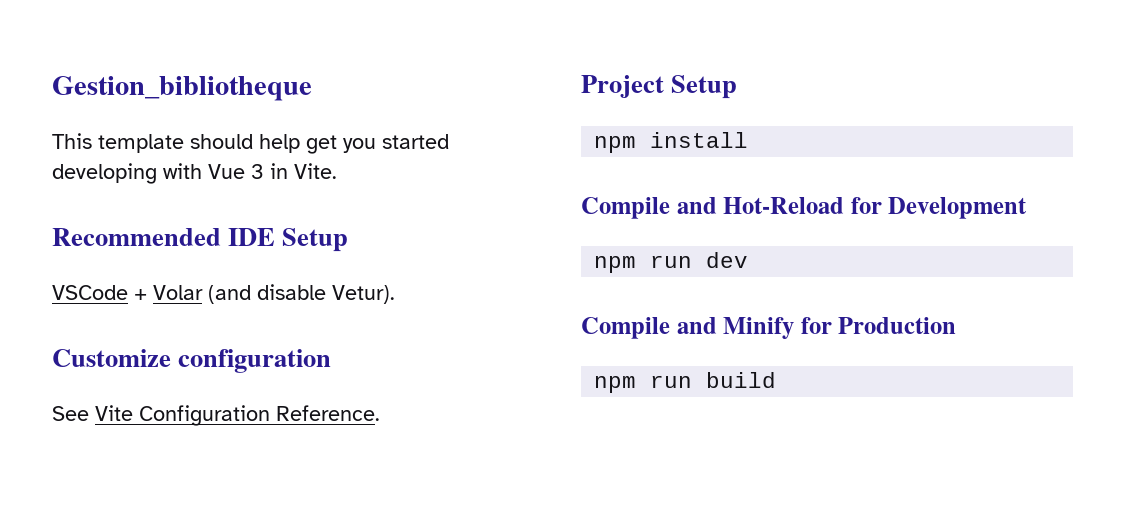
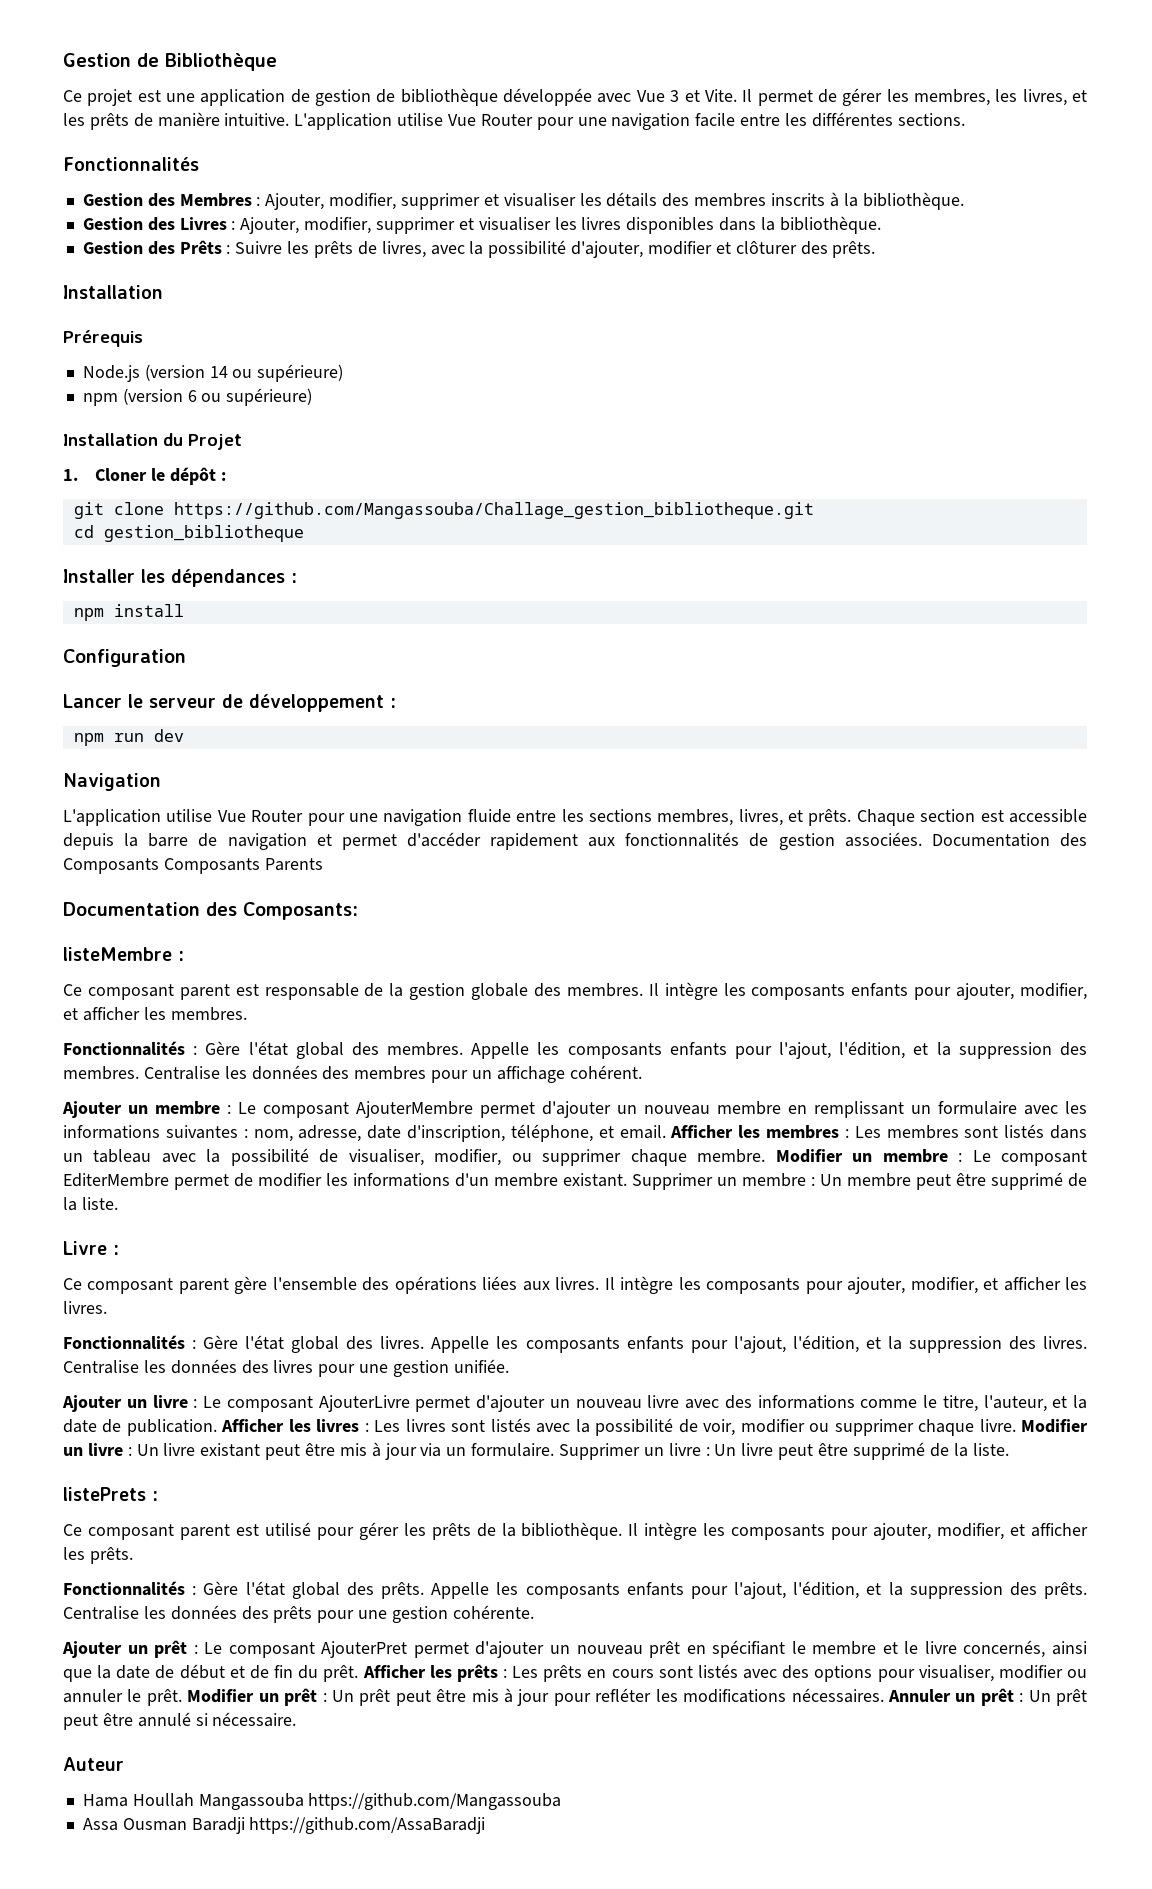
- Gestion_bibliotheque
- This template should help get you started developing with Vue 3 in Vite.
- Recommended IDE Setup
- VSCode + Volar (and disable Vetur).
- Customize configuration
- See Vite Configuration Reference.
- Project Setup
+ Gestion de Bibliothèque
+ Ce projet est une application de gestion de bibliothèque développée avec Vue 3 et Vite. Il permet de gérer les membres, les livres, et les prêts de manière intuitive. L'application utilise Vue Router pour une navigation facile entre les différentes sections.
+ Fonctionnalités
+ Gestion des Membres : Ajouter, modifier, supprimer et visualiser les détails des membres inscrits à la bibliothèque.
+ Gestion des Livres : Ajouter, modifier, supprimer et visualiser les livres disponibles dans la bibliothèque.
+ Gestion des Prêts : Suivre les prêts de livres, avec la possibilité d'ajouter, modifier et clôturer des prêts.
+ Installation
+ Prérequis
+ Node.js (version 14 ou supérieure)
+ npm (version 6 ou supérieure)
+ Installation du Projet
+ 1. Cloner le dépôt :
+ git clone https://github.com/Mangassouba/Challage_gestion_bibliotheque.git
+ cd gestion_bibliotheque
+ Installer les dépendances :
  npm install
- Compile and Hot-Reload for Development
+ Configuration
+ Lancer le serveur de développement :
  npm run dev
- Compile and Minify for Production
- npm run build
+ Navigation
+ L'application utilise Vue Router pour une navigation fluide entre les sections membres, livres, et prêts. Chaque section est accessible depuis la barre de navigation et permet d'accéder rapidement aux fonctionnalités de gestion associées. Documentation des Composants Composants Parents
+ Documentation des Composants:
+ listeMembre :
+ Ce composant parent est responsable de la gestion globale des membres. Il intègre les composants enfants pour ajouter, modifier, et afficher les membres.
+ Fonctionnalités : Gère l'état global des membres. Appelle les composants enfants pour l'ajout, l'édition, et la suppression des membres. Centralise les données des membres pour un affichage cohérent.
+ Ajouter un membre : Le composant AjouterMembre permet d'ajouter un nouveau membre en remplissant un formulaire avec les informations suivantes : nom, adresse, date d'inscription, téléphone, et email. Afficher les membres : Les membres sont listés dans un tableau avec la possibilité de visualiser, modifier, ou supprimer chaque membre. Modifier un membre : Le composant EditerMembre permet de modifier les informations d'un membre existant. Supprimer un membre : Un membre peut être supprimé de la liste.
+ Livre :
+ Ce composant parent gère l'ensemble des opérations liées aux livres. Il intègre les composants pour ajouter, modifier, et afficher les livres.
+ Fonctionnalités : Gère l'état global des livres. Appelle les composants enfants pour l'ajout, l'édition, et la suppression des livres. Centralise les données des livres pour une gestion unifiée.
+ Ajouter un livre : Le composant AjouterLivre permet d'ajouter un nouveau livre avec des informations comme le titre, l'auteur, et la date de publication. Afficher les livres : Les livres sont listés avec la possibilité de voir, modifier ou supprimer chaque livre. Modifier un livre : Un livre existant peut être mis à jour via un formulaire. Supprimer un livre : Un livre peut être supprimé de la liste.
+ listePrets :
+ Ce composant parent est utilisé pour gérer les prêts de la bibliothèque. Il intègre les composants pour ajouter, modifier, et afficher les prêts.
+ Fonctionnalités : Gère l'état global des prêts. Appelle les composants enfants pour l'ajout, l'édition, et la suppression des prêts. Centralise les données des prêts pour une gestion cohérente.
+ Ajouter un prêt : Le composant AjouterPret permet d'ajouter un nouveau prêt en spécifiant le membre et le livre concernés, ainsi que la date de début et de fin du prêt. Afficher les prêts : Les prêts en cours sont listés avec des options pour visualiser, modifier ou annuler le prêt. Modifier un prêt : Un prêt peut être mis à jour pour refléter les modifications nécessaires. Annuler un prêt : Un prêt peut être annulé si nécessaire.
+ Auteur
+ Hama Houllah Mangassouba https://github.com/Mangassouba
+ Assa Ousman Baradji https://github.com/AssaBaradji

